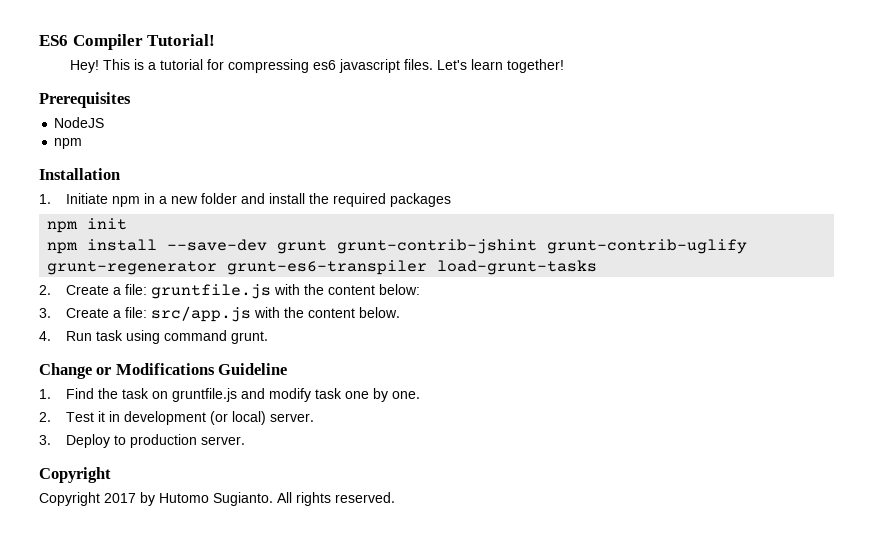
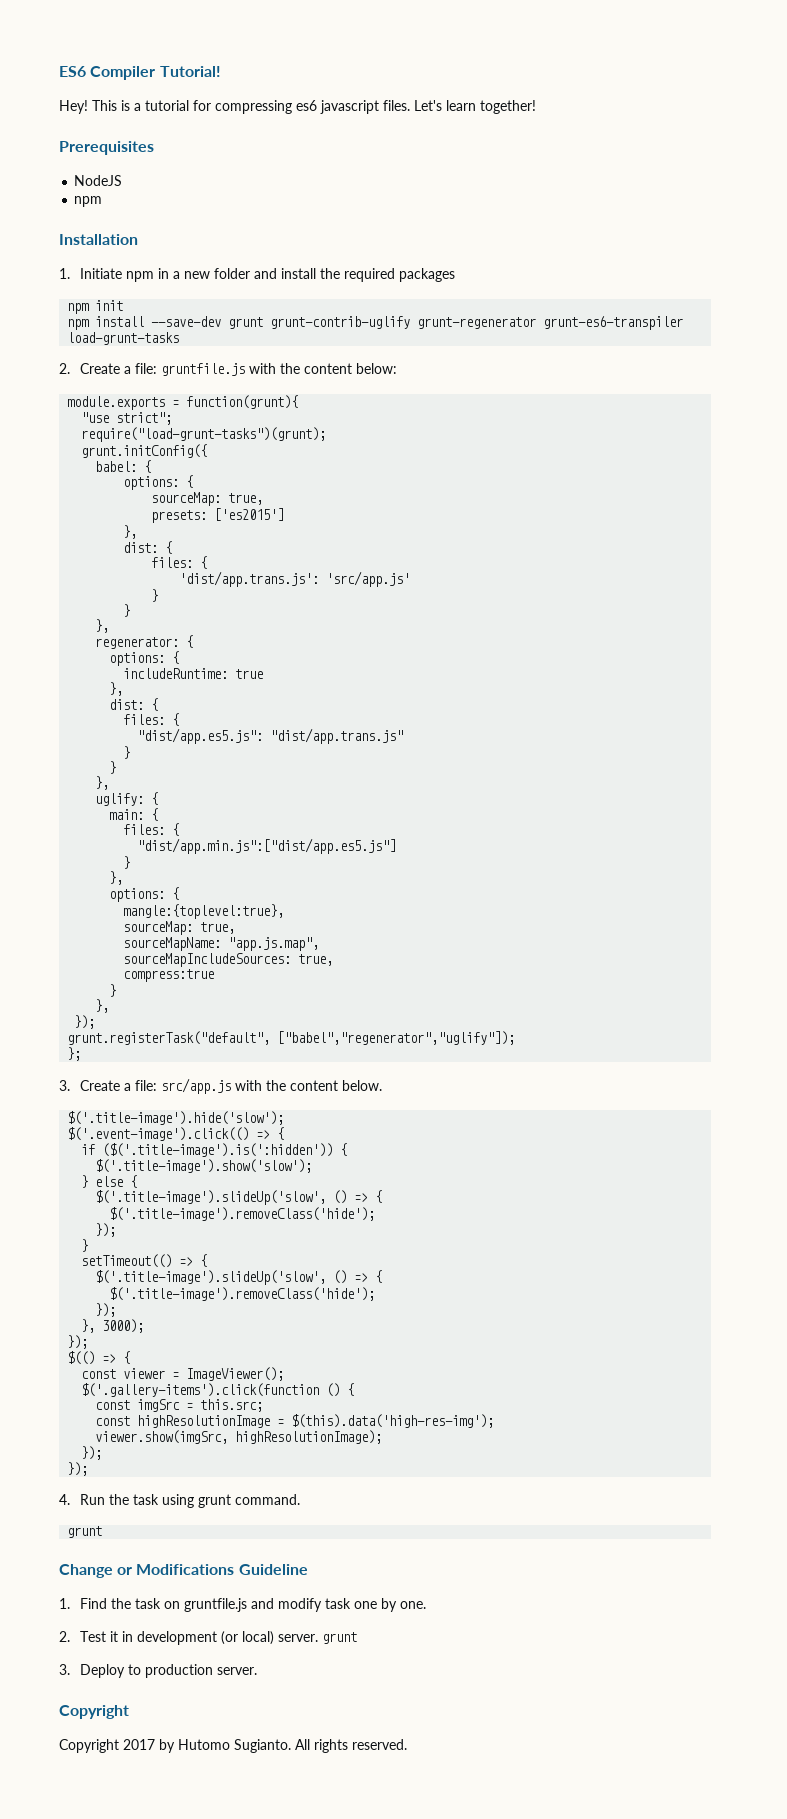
- npm install --save-dev grunt grunt-contrib-jshint grunt-contrib-uglify grunt-regenerator grunt-es6-transpiler load-grunt-tasks
+ npm install --save-dev grunt grunt-contrib-uglify grunt-regenerator grunt-es6-transpiler load-grunt-tasks
+ module.exports = function(grunt){
+ "use strict";
+ require("load-grunt-tasks")(grunt);
+ grunt.initConfig({
+ babel: {
+ options: {
+ sourceMap: true,
+ presets: ['es2015']
+ },
+ dist: {
+ files: {
+ 'dist/app.trans.js': 'src/app.js'
+ }
+ }
+ },
+ regenerator: {
+ options: {
+ includeRuntime: true
+ },
+ dist: {
+ files: {
+ "dist/app.es5.js": "dist/app.trans.js"
+ }
+ }
+ },
+ uglify: {
+ main: {
+ files: {
+ "dist/app.min.js":["dist/app.es5.js"]
+ }
+ },
+ options: {
+ mangle:{toplevel:true},
+ sourceMap: true,
+ sourceMapName: "app.js.map",
+ sourceMapIncludeSources: true,
+ compress:true
+ }
+ },
+ });
+ grunt.registerTask("default", ["babel","regenerator","uglify"]);
+ };
+ $('.title-image').hide('slow');
+ $('.event-image').click(() => {
+ if ($('.title-image').is(':hidden')) {
+ $('.title-image').show('slow');
+ } else {
+ $('.title-image').slideUp('slow', () => {
+ $('.title-image').removeClass('hide');
+ });
+ }
+ setTimeout(() => {
+ $('.title-image').slideUp('slow', () => {
+ $('.title-image').removeClass('hide');
+ });
+ }, 3000);
+ });
+ $(() => {
+ const viewer = ImageViewer();
+ $('.gallery-items').click(function () {
+ const imgSrc = this.src;
+ const highResolutionImage = $(this).data('high-res-img');
+ viewer.show(imgSrc, highResolutionImage);
+ });
+ });
- 4. Run task using command grunt.
+ 4. Run the task using grunt command.
+ grunt
- 2. Test it in development (or local) server.
+ 2. Test it in development (or local) server. grunt

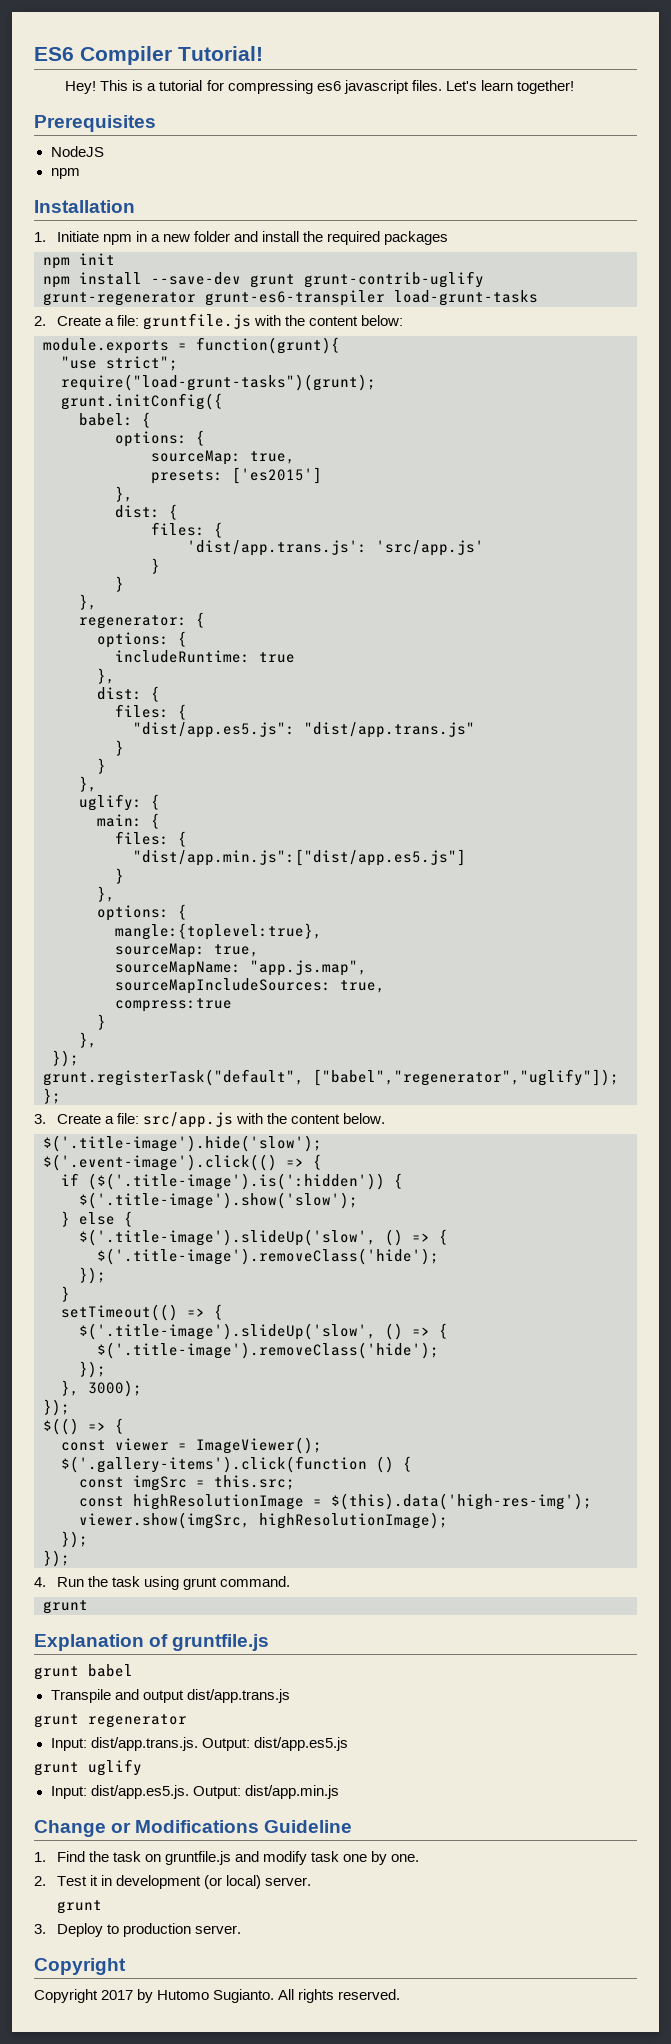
+ Explanation of gruntfile.js
+ grunt babel
+ Transpile and output dist/app.trans.js
+ grunt regenerator
+ Input: dist/app.trans.js. Output: dist/app.es5.js
+ grunt uglify
+ Input: dist/app.es5.js. Output: dist/app.min.js
- 2. Test it in development (or local) server. grunt
+ 2. Test it in development (or local) server.
+ grunt

